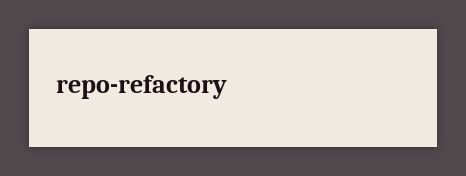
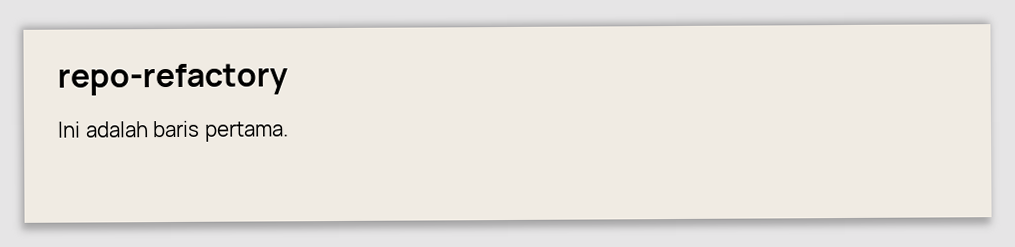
+ Ini adalah baris pertama.

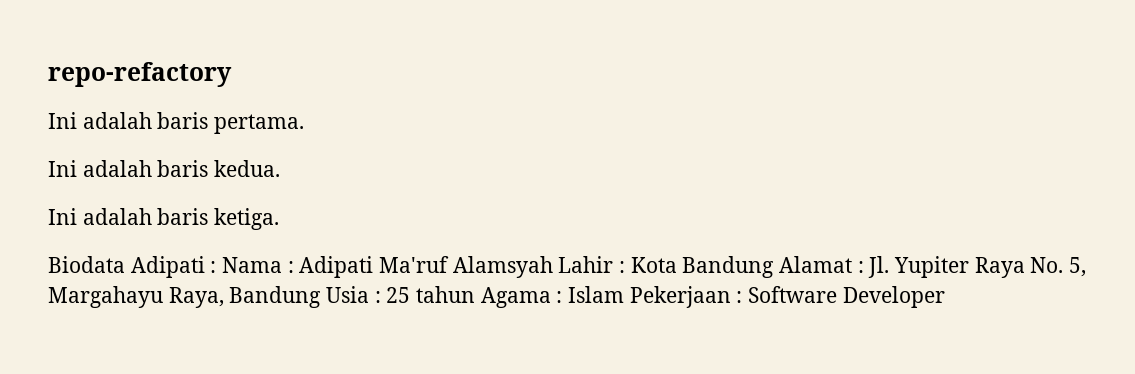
+ Ini adalah baris kedua.
+ Ini adalah baris ketiga.
+ Biodata Adipati : Nama : Adipati Ma'ruf Alamsyah Lahir : Kota Bandung Alamat : Jl. Yupiter Raya No. 5, Margahayu Raya, Bandung Usia : 25 tahun Agama : Islam Pekerjaan : Software Developer

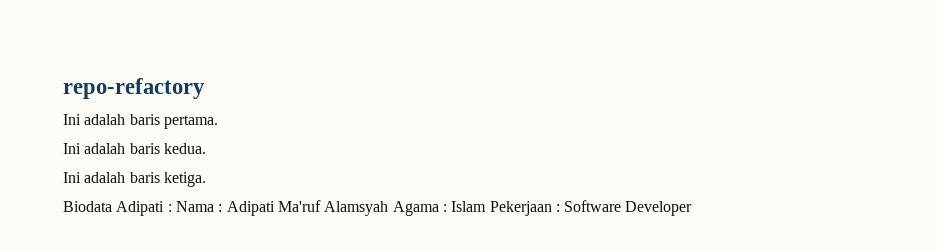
- Biodata Adipati : Nama : Adipati Ma'ruf Alamsyah Lahir : Kota Bandung Alamat : Jl. Yupiter Raya No. 5, Margahayu Raya, Bandung Usia : 25 tahun Agama : Islam Pekerjaan : Software Developer
+ Biodata Adipati : Nama : Adipati Ma'ruf Alamsyah Agama : Islam Pekerjaan : Software Developer

